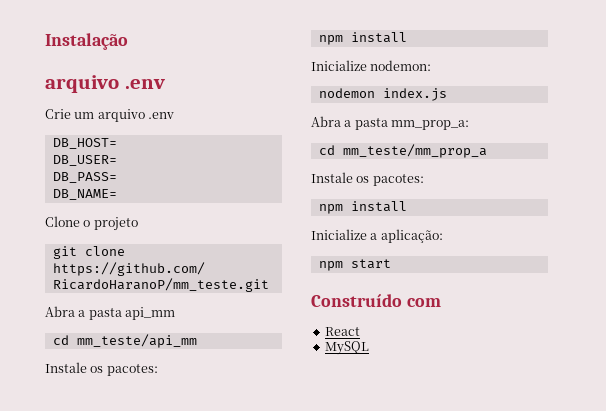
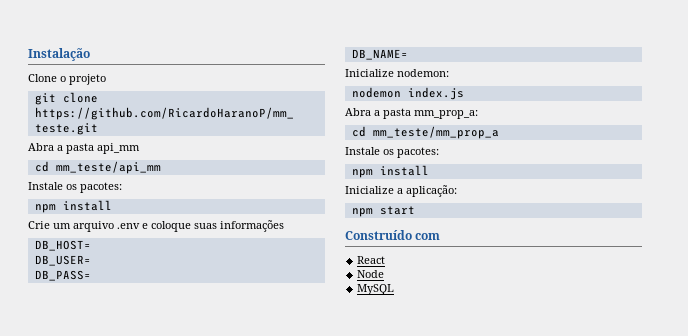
  Instalação
- arquivo .env
- Crie um arquivo .env
- DB_HOST=
- DB_USER=
- DB_PASS=
- DB_NAME=
+ Crie um arquivo .env e coloque suas informações
+ DB_HOST=
+ DB_USER=
+ DB_PASS=
+ DB_NAME=
+ Node

